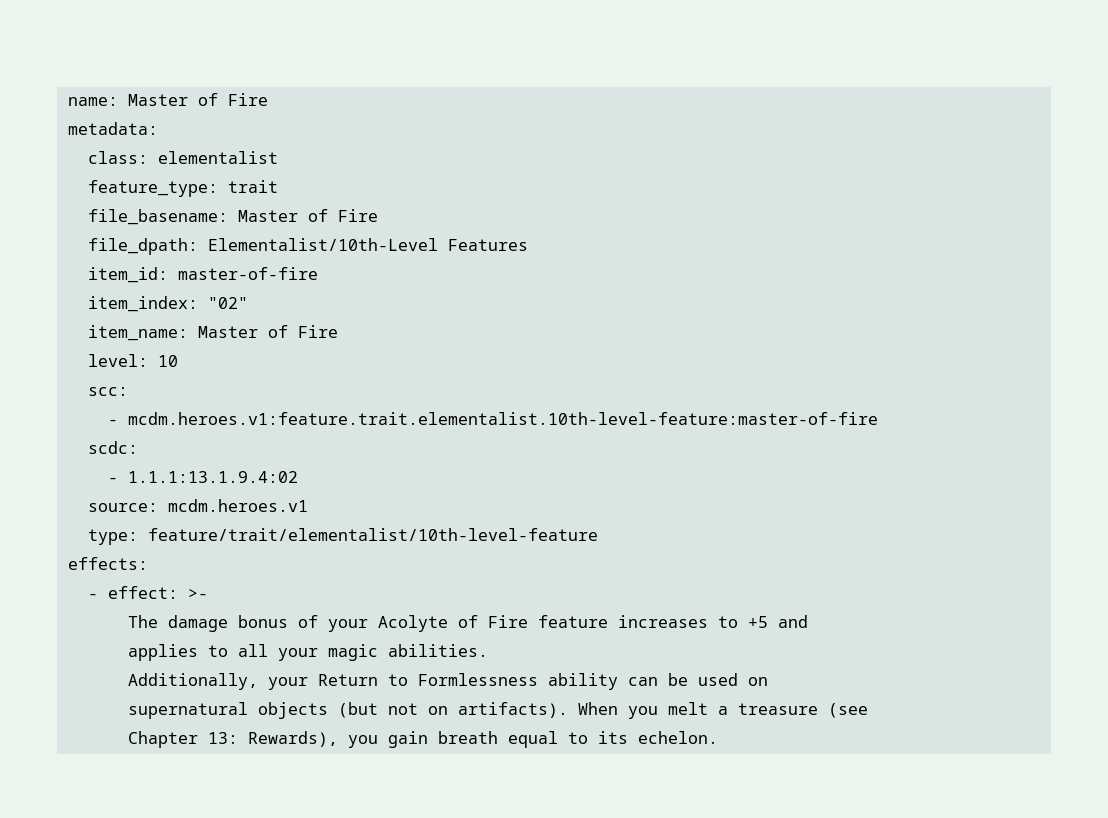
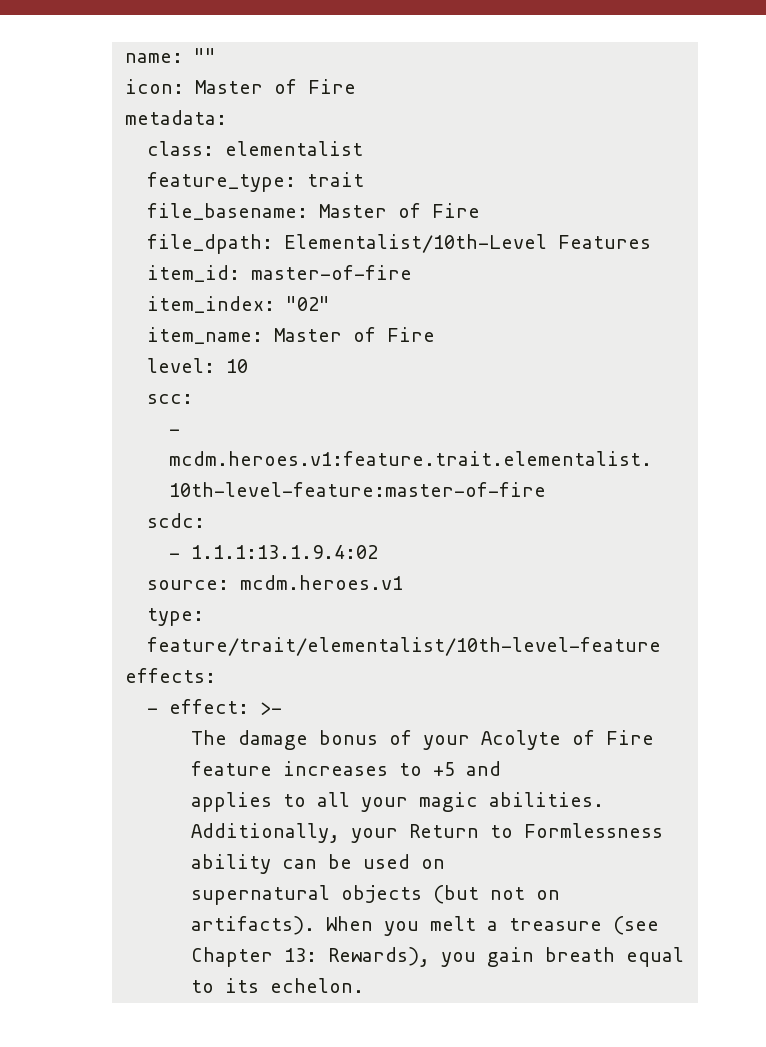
- name: Master of Fire
+ name: ""
+ icon: Master of Fire

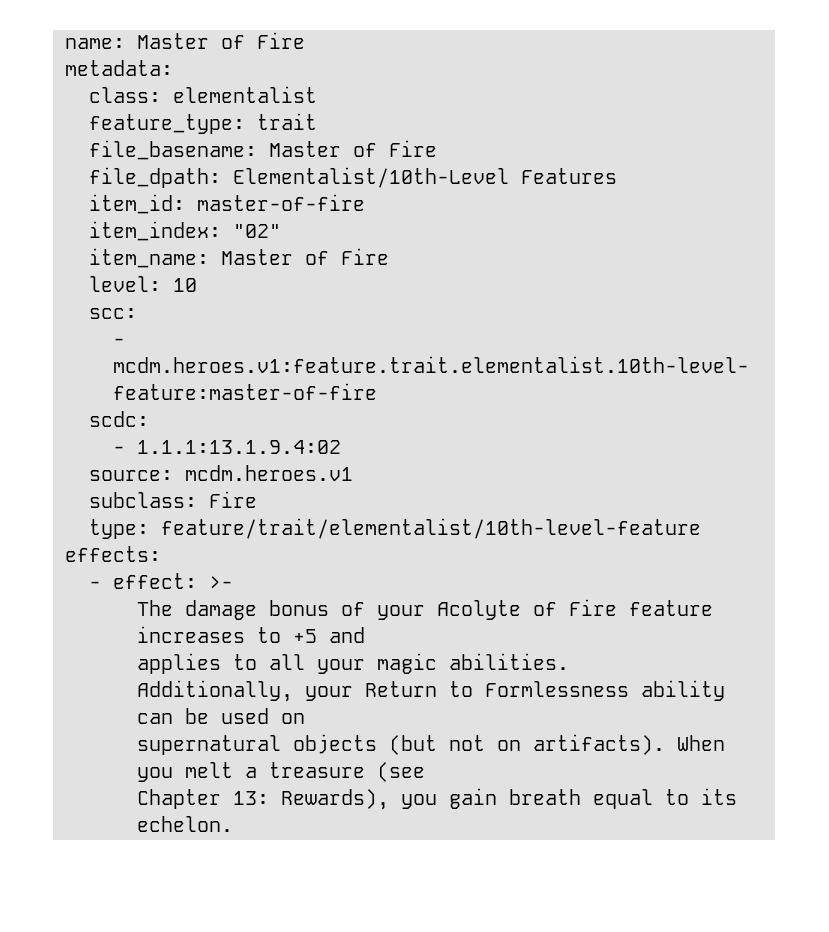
- name: ""
- icon: Master of Fire
+ name: Master of Fire
+ subclass: Fire

